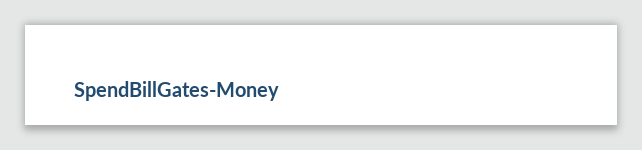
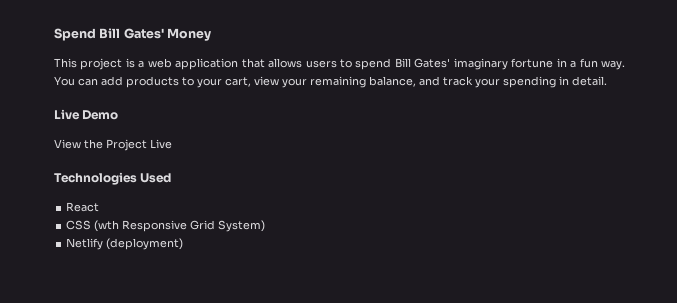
- SpendBillGates-Money
+ Spend Bill Gates' Money
+ This project is a web application that allows users to spend Bill Gates' imaginary fortune in a fun way. You can add products to your cart, view your remaining balance, and track your spending in detail.
+ Live Demo
+ View the Project Live
+ Technologies Used
+ React
+ CSS (wth Responsive Grid System)
+ Netlify (deployment)

